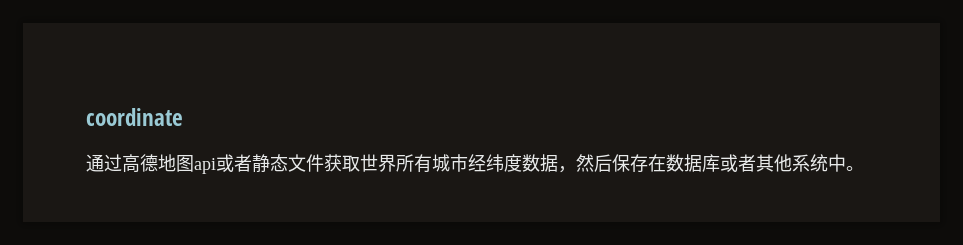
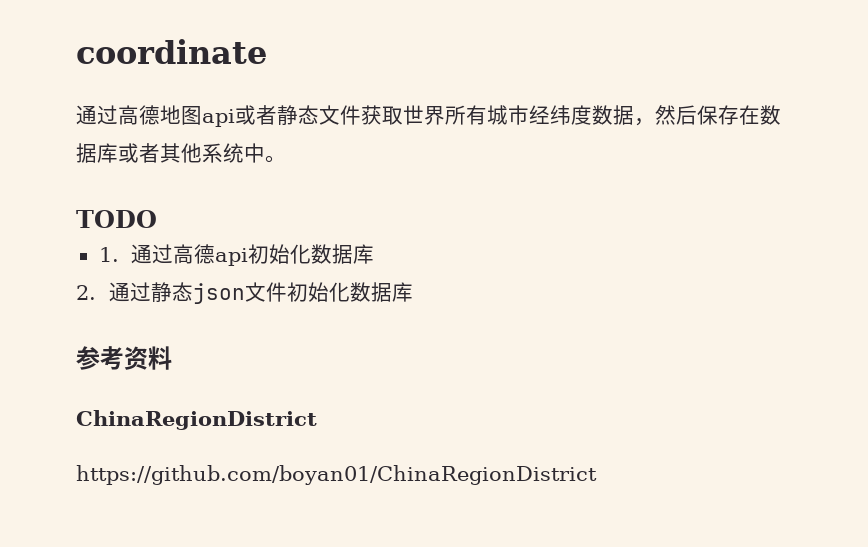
+ TODO
+ 1.通过高德api初始化数据库
+ 2.通过静态json文件初始化数据库
+ 参考资料
+ ChinaRegionDistrict
+ https://github.com/boyan01/ChinaRegionDistrict

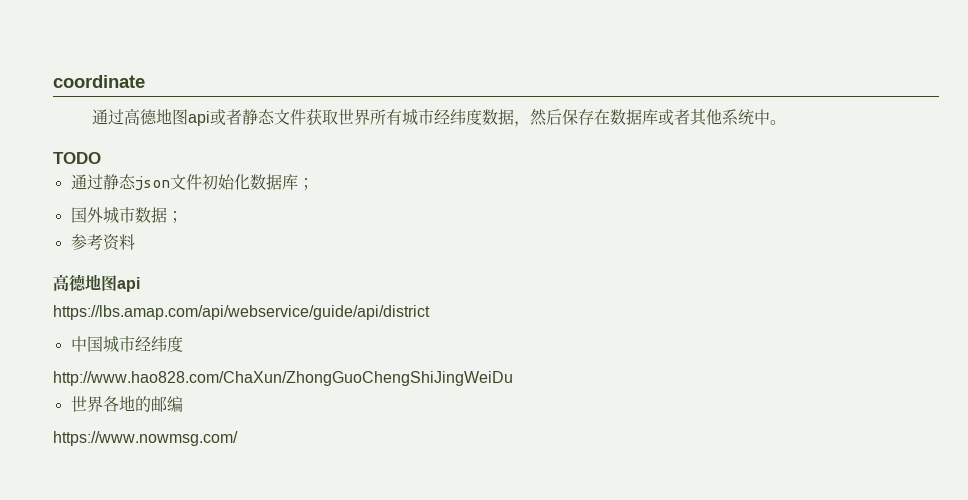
- 1.通过高德api初始化数据库
- 2.通过静态json文件初始化数据库
+ 通过静态json文件初始化数据库；
+ 国外城市数据；
  参考资料
- ChinaRegionDistrict
- https://github.com/boyan01/ChinaRegionDistrict
+ 高德地图api
+ https://lbs.amap.com/api/webservice/guide/api/district
+ 中国城市经纬度
+ http://www.hao828.com/ChaXun/ZhongGuoChengShiJingWeiDu
+ 世界各地的邮编
+ https://www.nowmsg.com/

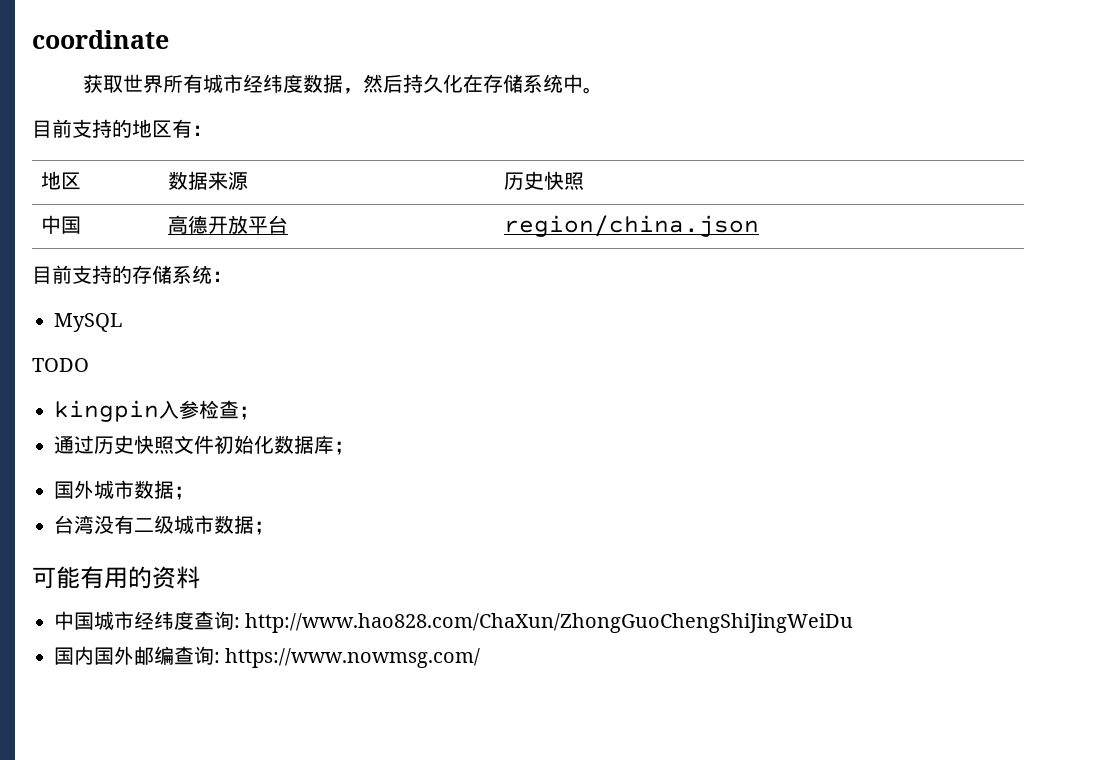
- 通过高德地图api或者静态文件获取世界所有城市经纬度数据，然后保存在数据库或者其他系统中。
+ 获取世界所有城市经纬度数据，然后持久化在存储系统中。
+ 目前支持的地区有：
+ 地区 | 数据来源 | 历史快照
+ 中国 | 高德开放平台 | region/china.json
+ 目前支持的存储系统：
+ MySQL
  TODO
- 通过静态json文件初始化数据库；
+ kingpin入参检查；
+ 通过历史快照文件初始化数据库；
- 参考资料
- 高德地图api
- https://lbs.amap.com/api/webservice/guide/api/district
+ 台湾没有二级城市数据；
+ 可能有用的资料
- 中国城市经纬度
- http://www.hao828.com/ChaXun/ZhongGuoChengShiJingWeiDu
+ 中国城市经纬度查询: http://www.hao828.com/ChaXun/ZhongGuoChengShiJingWeiDu
- 世界各地的邮编
- https://www.nowmsg.com/
+ 国内国外邮编查询: https://www.nowmsg.com/

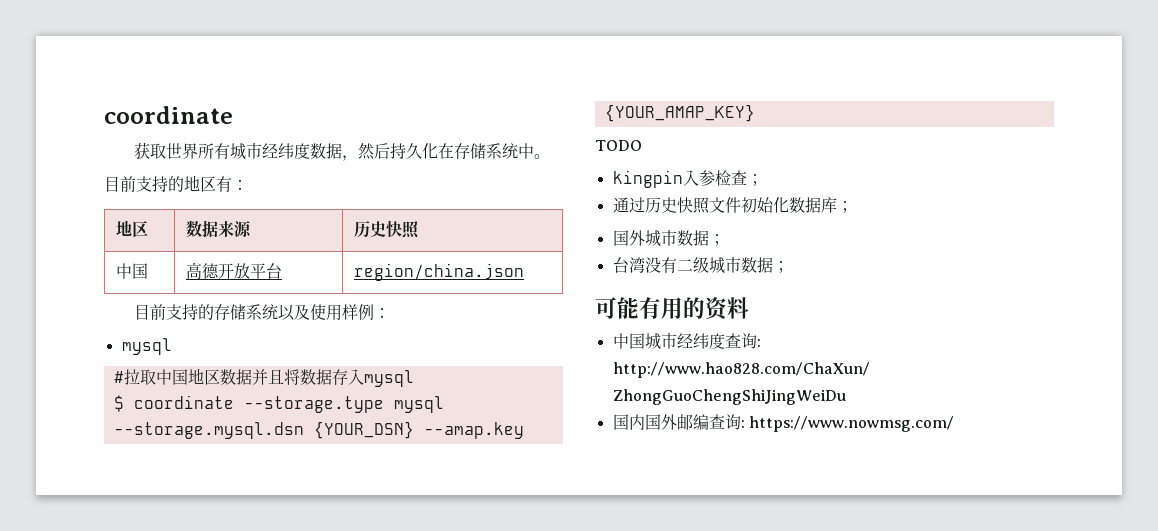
- 目前支持的存储系统：
- MySQL
+ 目前支持的存储系统以及使用样例：
+ mysql
+ #拉取中国地区数据并且将数据存入mysql
+ $ coordinate --storage.type mysql --storage.mysql.dsn {YOUR_DSN} --amap.key {YOUR_AMAP_KEY}

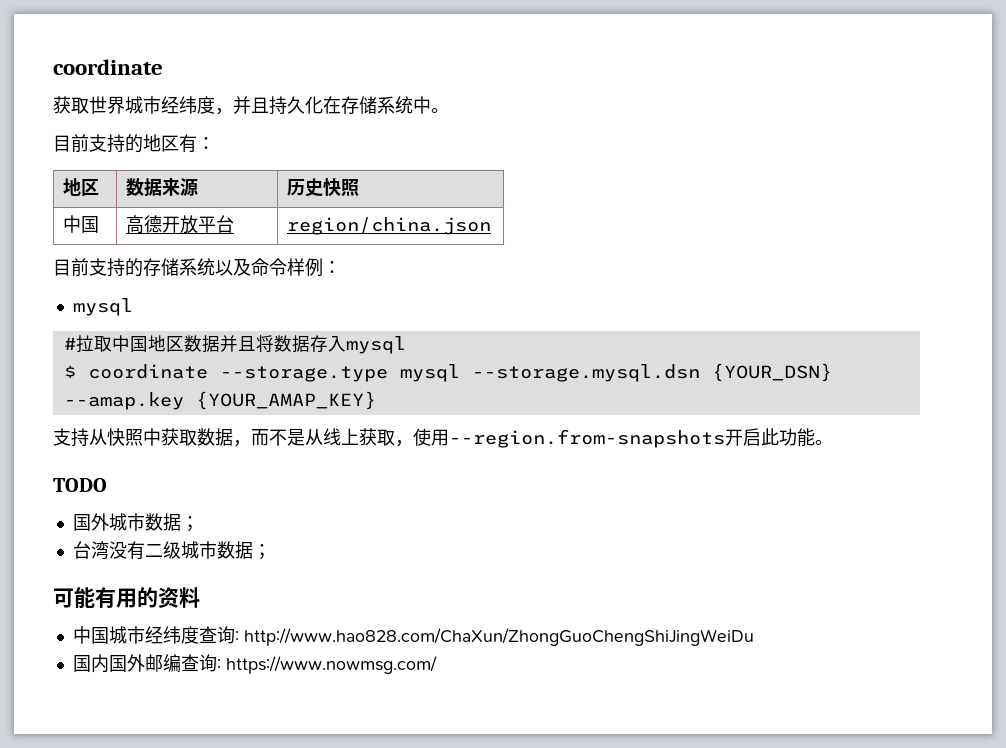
- 获取世界所有城市经纬度数据，然后持久化在存储系统中。
+ 获取世界城市经纬度，并且持久化在存储系统中。
- 目前支持的存储系统以及使用样例：
+ 目前支持的存储系统以及命令样例：
+ 支持从快照中获取数据，而不是从线上获取，使用--region.from-snapshots开启此功能。
  TODO
- kingpin入参检查；
- 通过历史快照文件初始化数据库；

